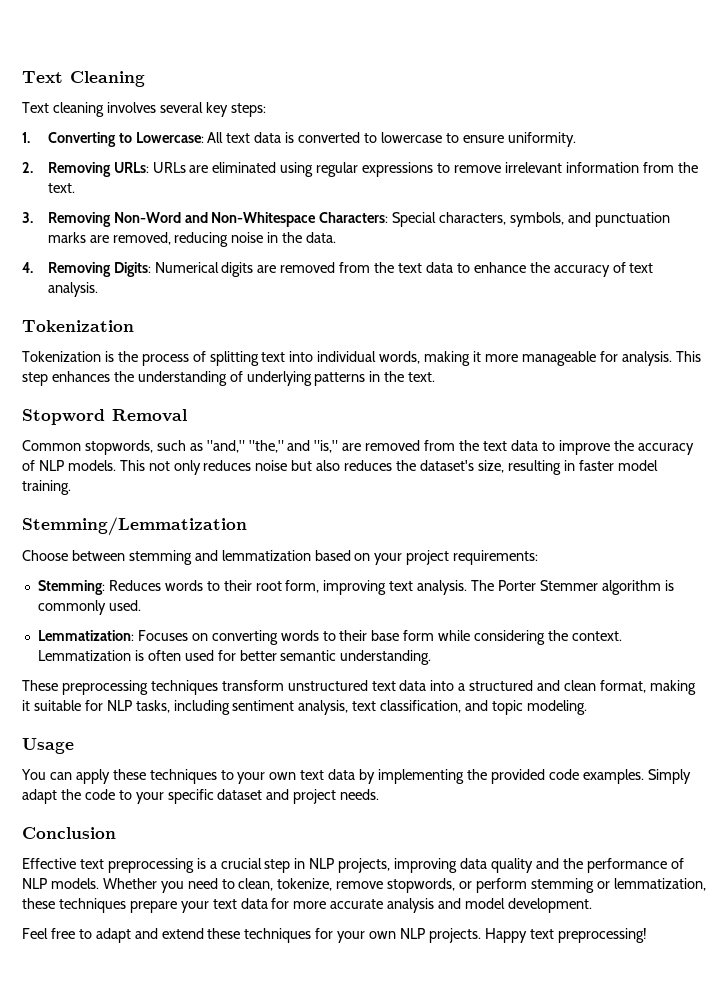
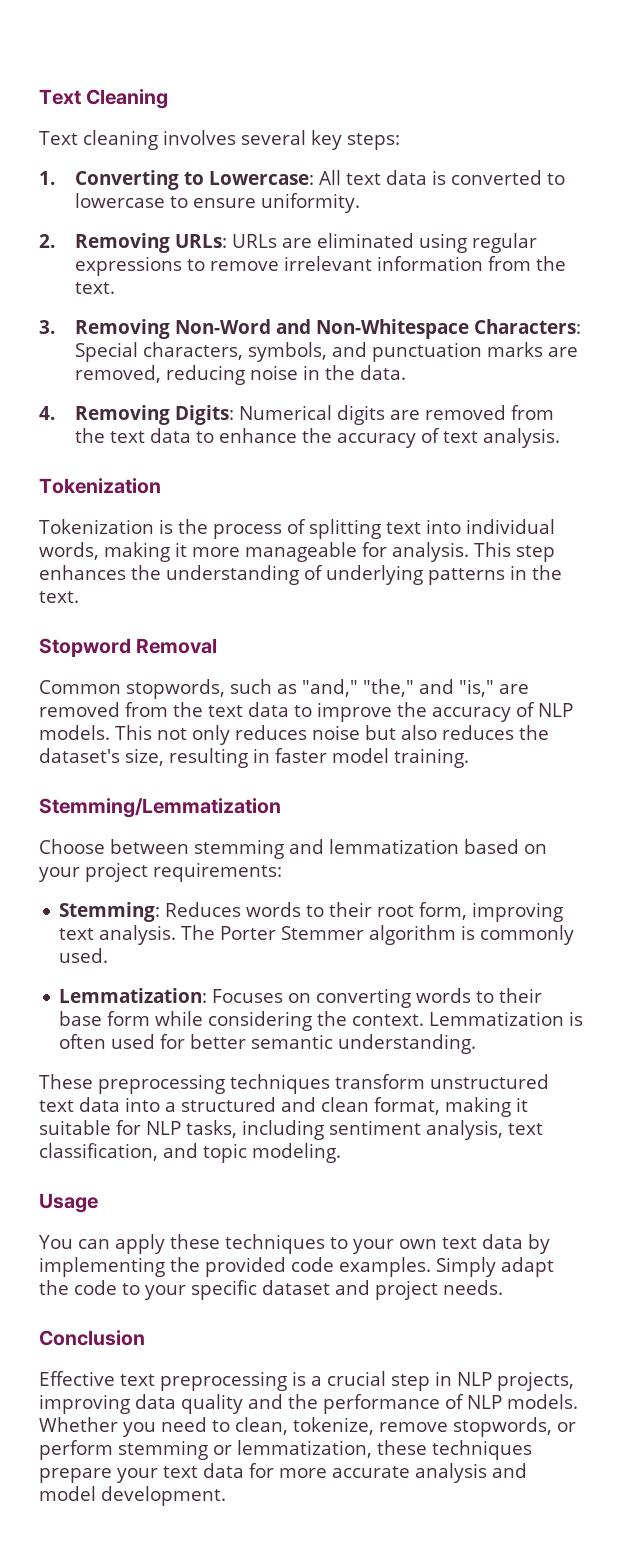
- Feel free to adapt and extend these techniques for your own NLP projects. Happy text preprocessing!

